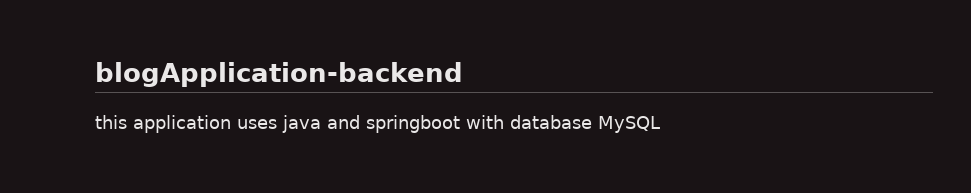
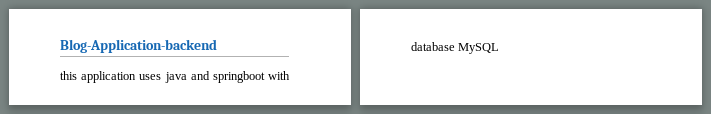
- blogApplication-backend
+ Blog-Application-backend

